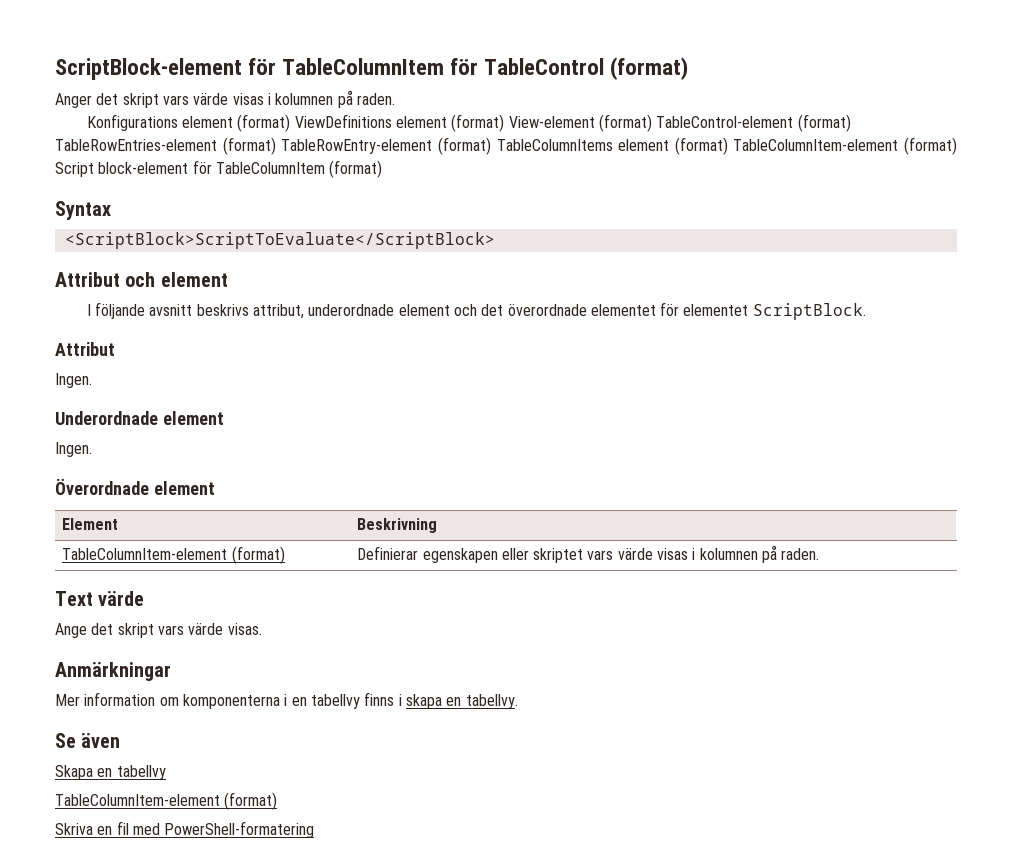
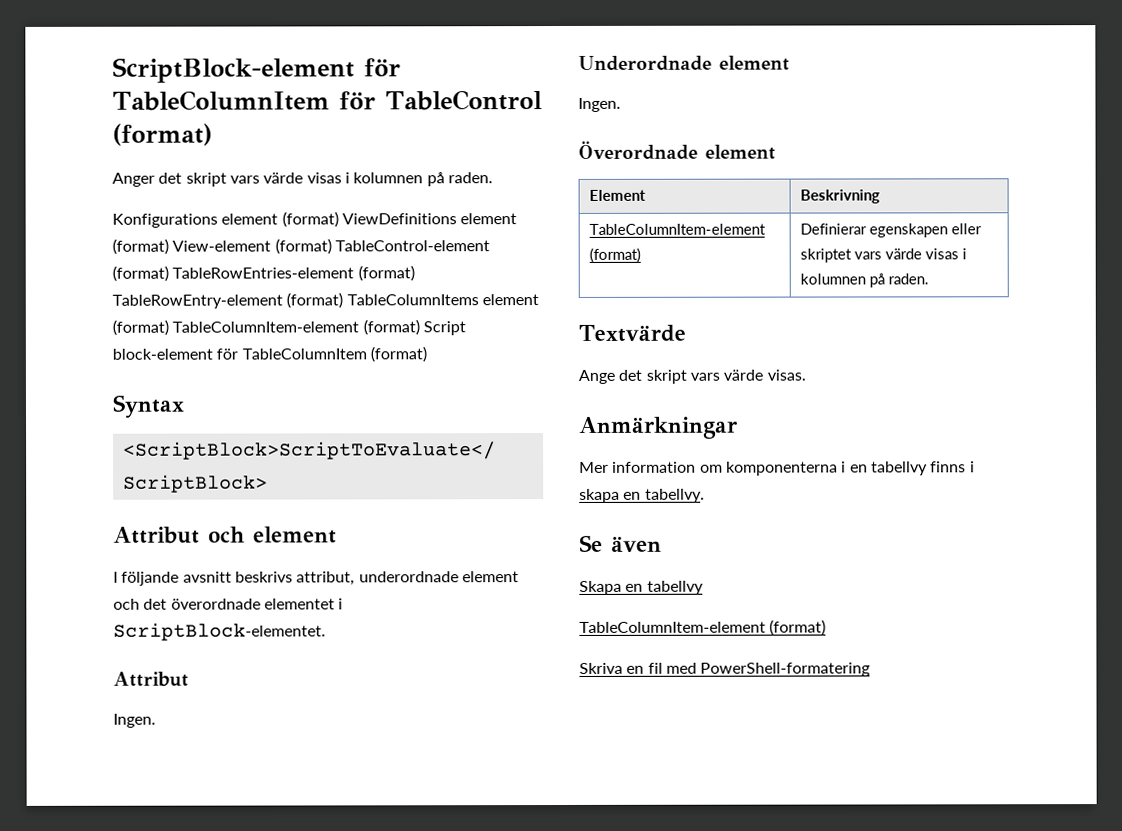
- I följande avsnitt beskrivs attribut, underordnade element och det överordnade elementet för elementet ScriptBlock.
+ I följande avsnitt beskrivs attribut, underordnade element och det överordnade elementet i ScriptBlock-elementet.
- Text värde
+ Textvärde

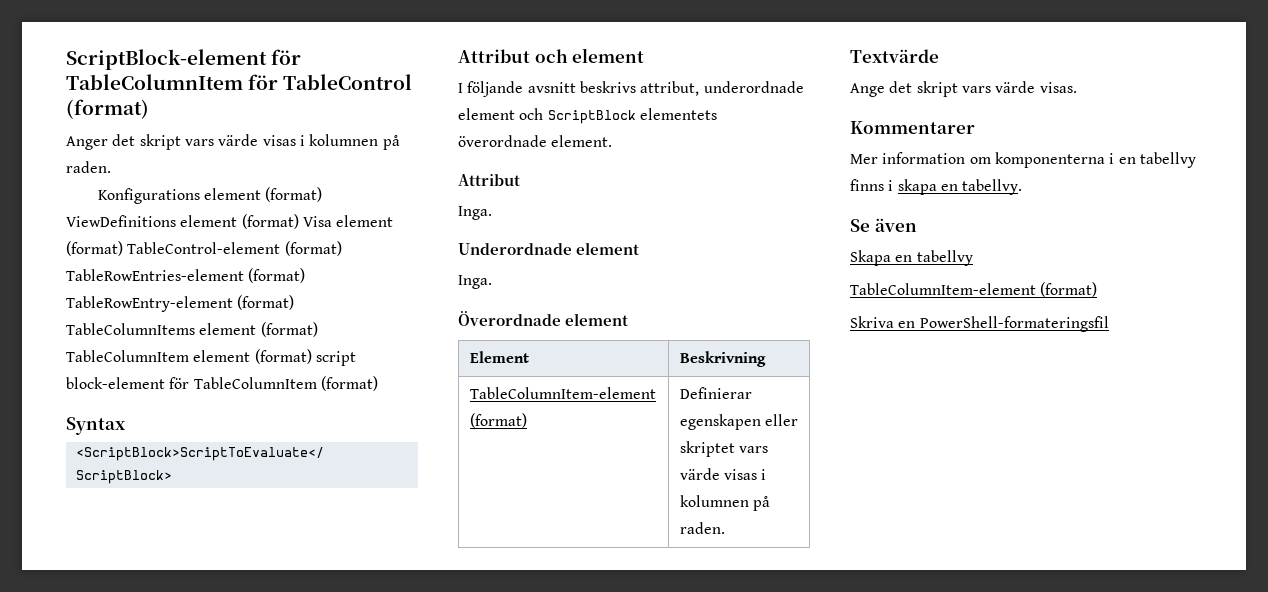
- Konfigurations element (format) ViewDefinitions element (format) View-element (format) TableControl-element (format) TableRowEntries-element (format) TableRowEntry-element (format) TableColumnItems element (format) TableColumnItem-element (format) Script block-element för TableColumnItem (format)
+ Konfigurations element (format) ViewDefinitions element (format) Visa element (format) TableControl-element (format) TableRowEntries-element (format) TableRowEntry-element (format) TableColumnItems element (format) TableColumnItem element (format) script block-element för TableColumnItem (format)
- I följande avsnitt beskrivs attribut, underordnade element och det överordnade elementet i ScriptBlock-elementet.
+ I följande avsnitt beskrivs attribut, underordnade element och ScriptBlock elementets överordnade element.
  Attribut
- Ingen.
+ Inga.
  Underordnade element
- Ingen.
+ Inga.
- Anmärkningar
+ Kommentarer
- Skriva en fil med PowerShell-formatering
+ Skriva en PowerShell-formateringsfil

